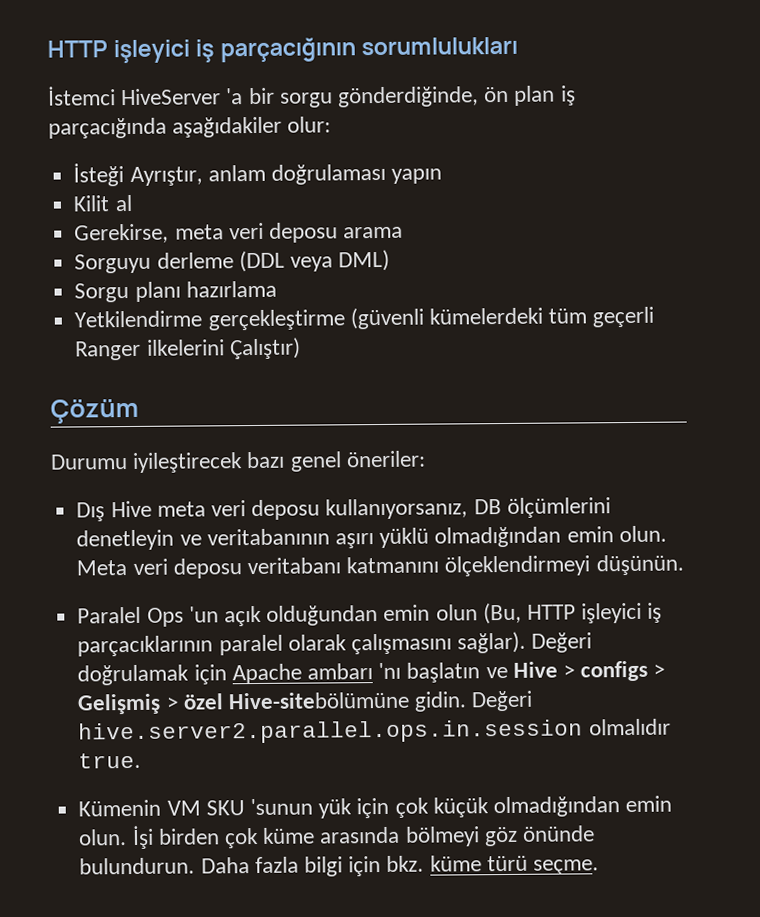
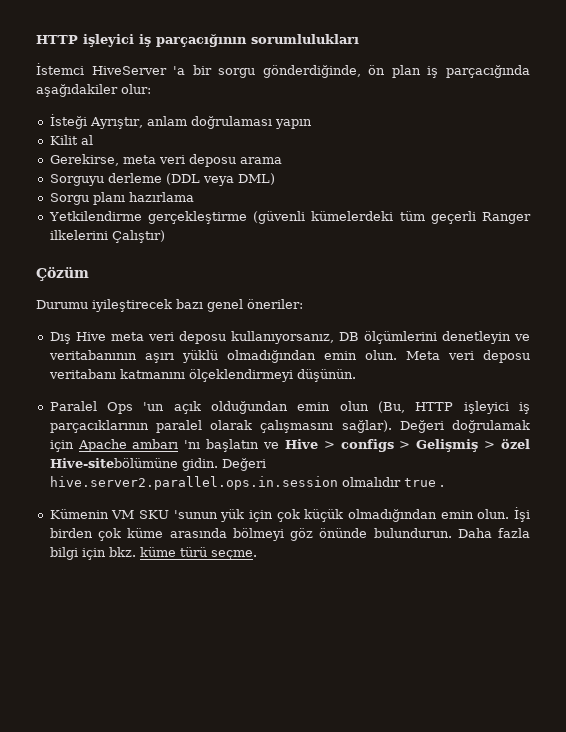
- Değeri hive.server2.parallel.ops.in.session olmalıdır true.
+ Değeri hive.server2.parallel.ops.in.session olmalıdır true .

